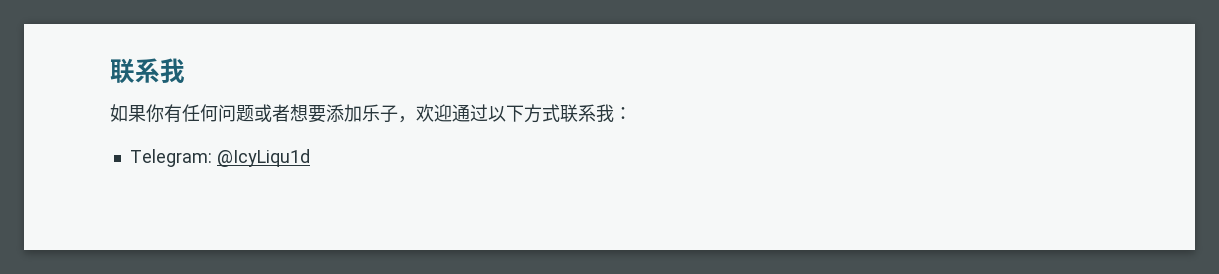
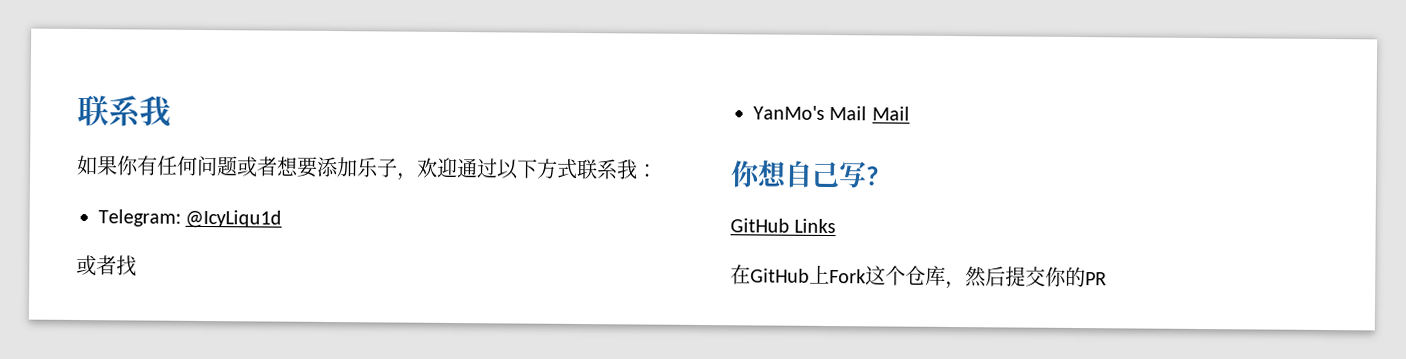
+ 或者找
+ YanMo's Mail Mail
+ 你想自己写?
+ GitHub Links
+ 在GitHub上Fork这个仓库，然后提交你的PR

